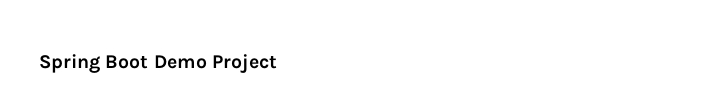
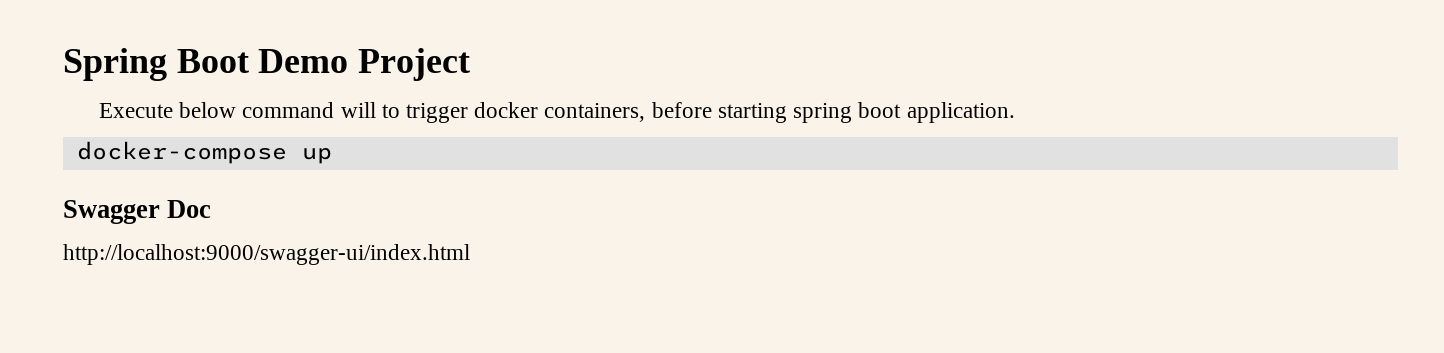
+ Execute below command will to trigger docker containers, before starting spring boot application.
+ docker-compose up
+ Swagger Doc
+ http://localhost:9000/swagger-ui/index.html

